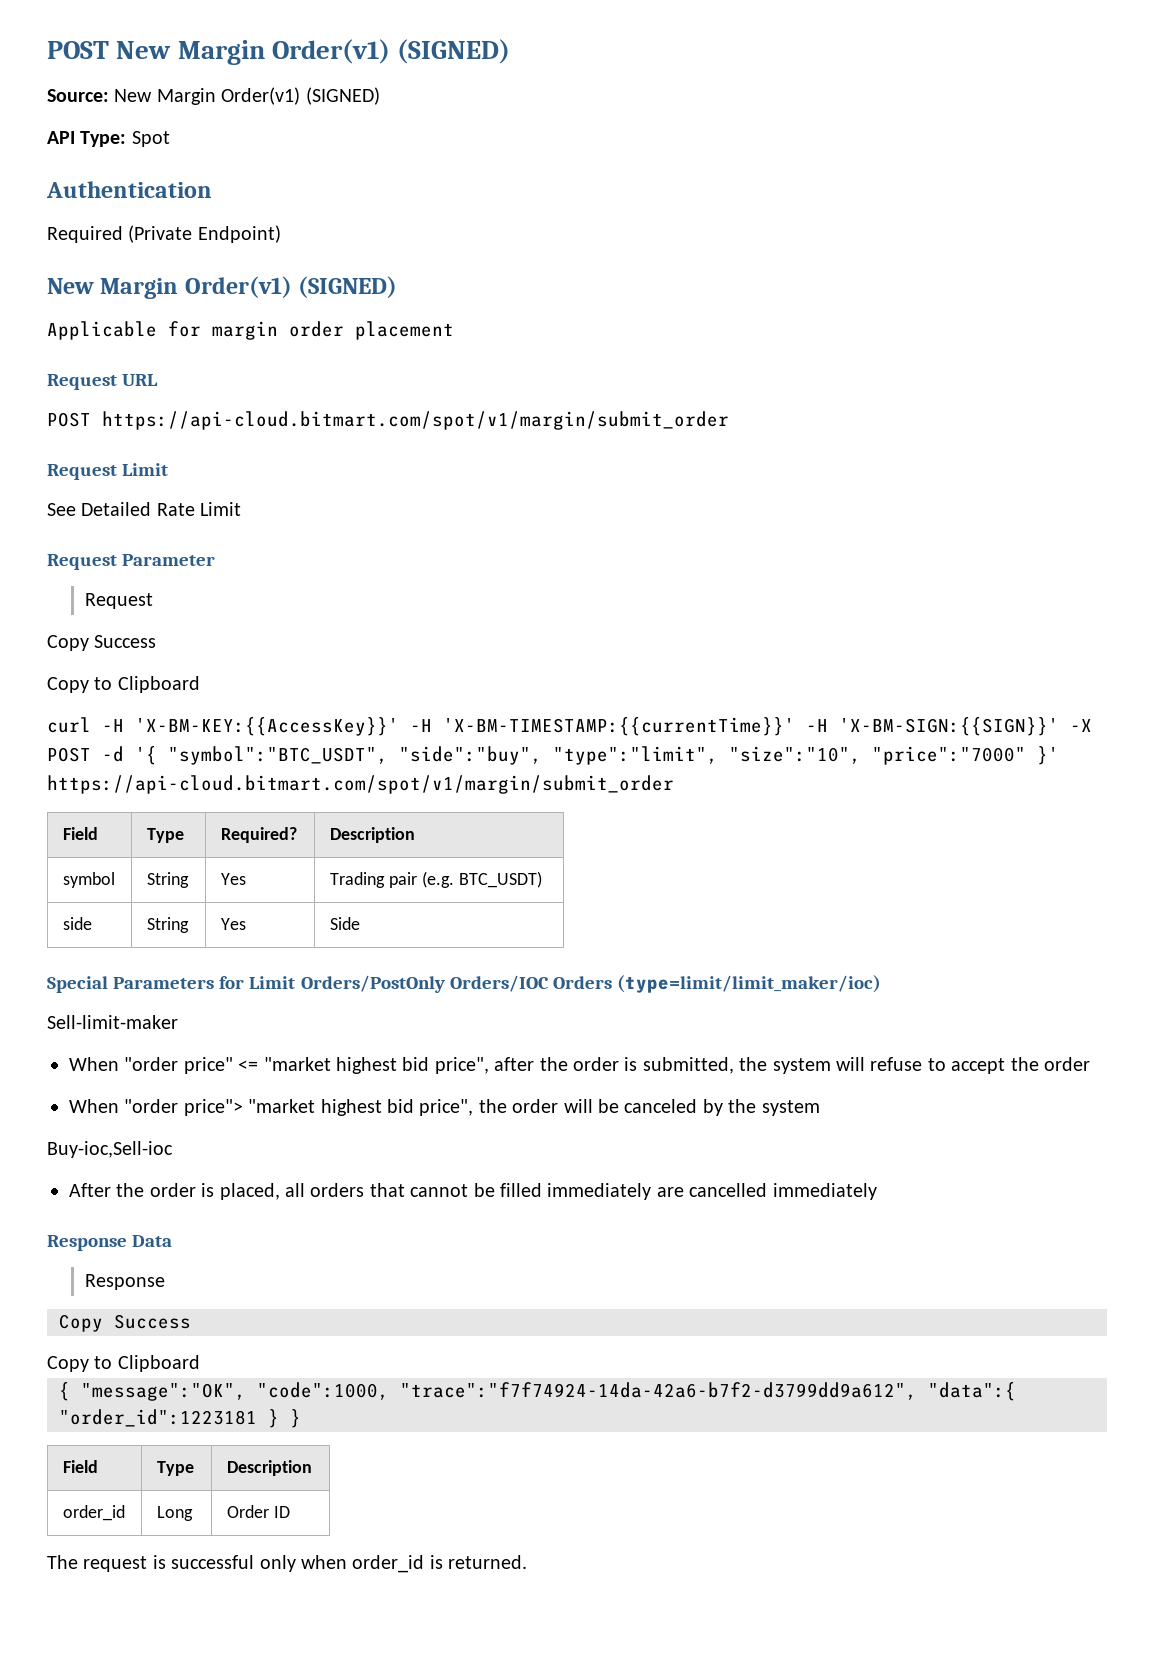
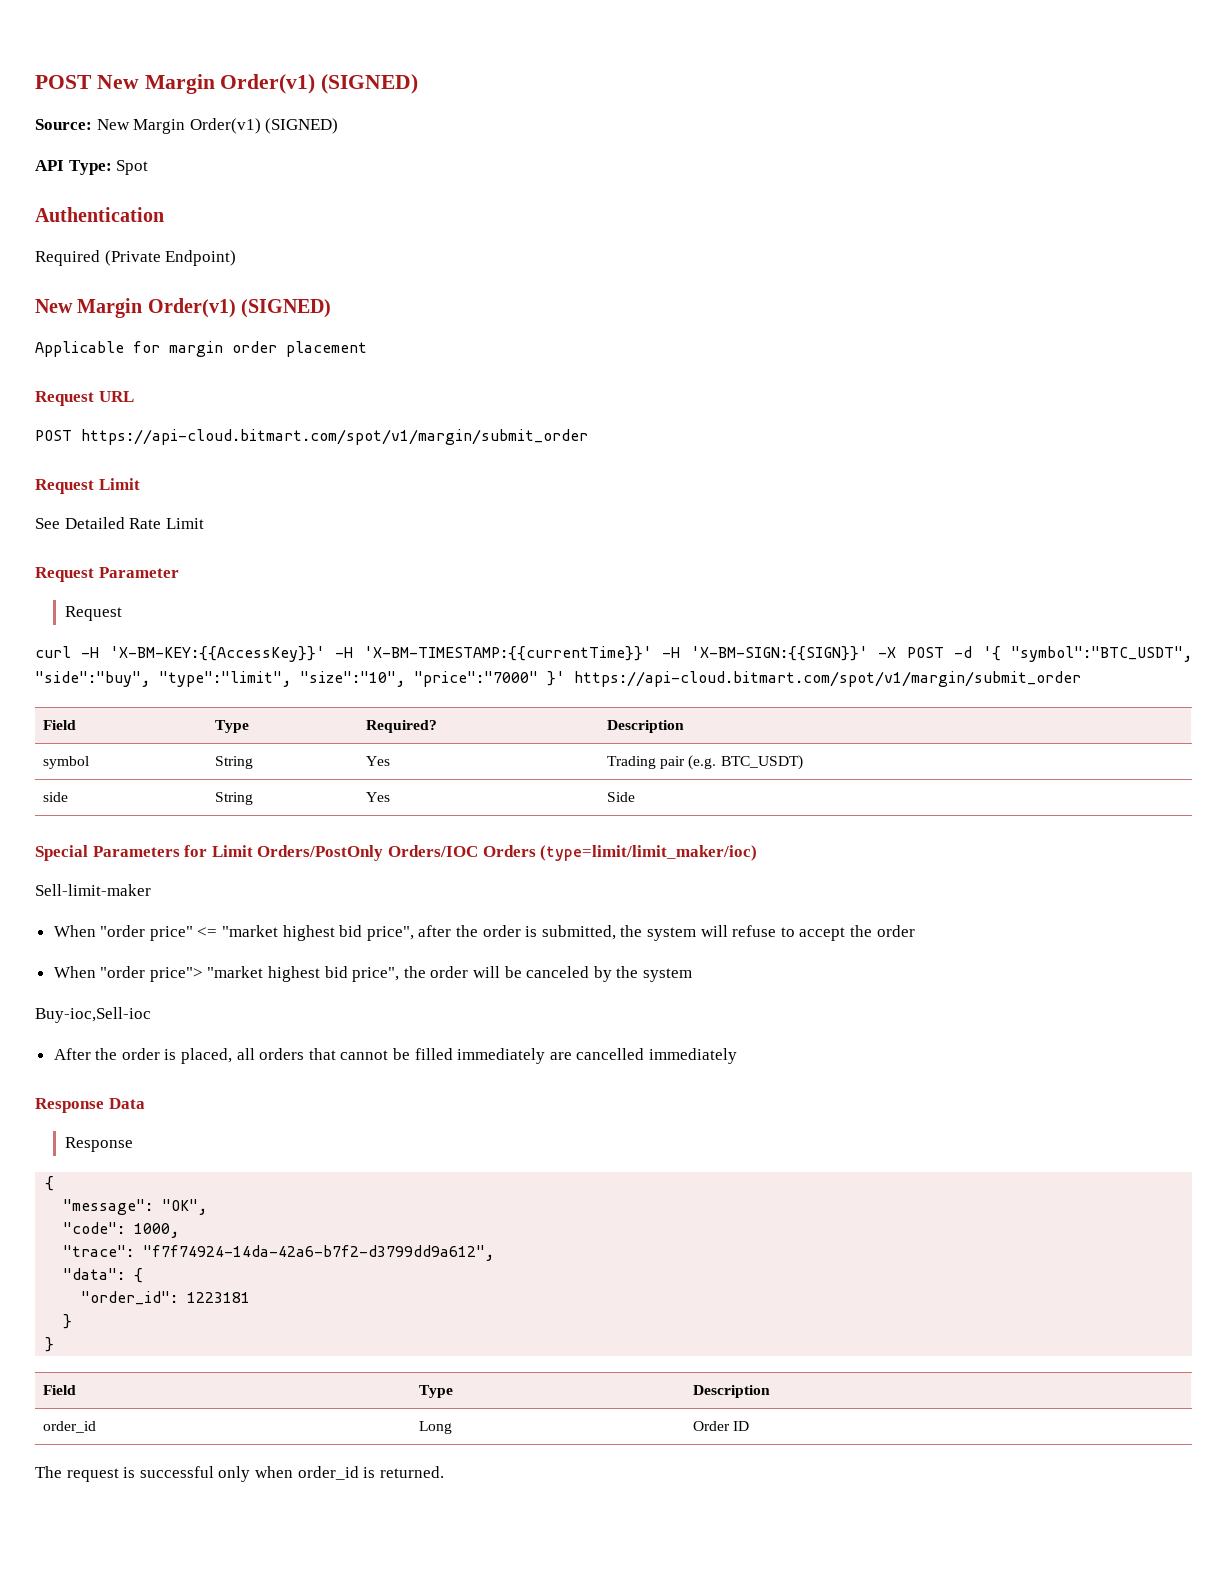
  Request Parameter
  Request
- Copy Success
- Copy to Clipboard
  Response Data
  Response
- Copy Success
- Copy to Clipboard
- { "message":"OK", "code":1000, "trace":"f7f74924-14da-42a6-b7f2-d3799dd9a612", "data":{ "order_id":1223181 } }
+ {
+ "message": "OK",
+ "code": 1000,
+ "trace": "f7f74924-14da-42a6-b7f2-d3799dd9a612",
+ "data": {
+ "order_id": 1223181
+ }
+ }

